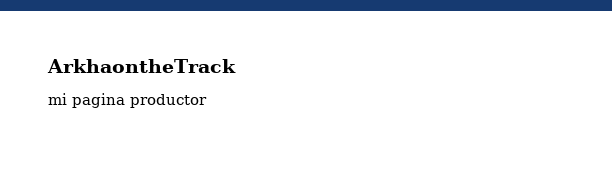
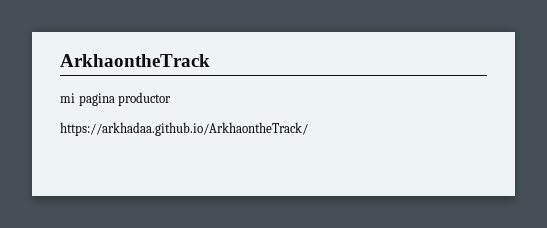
+ https://arkhadaa.github.io/ArkhaontheTrack/

